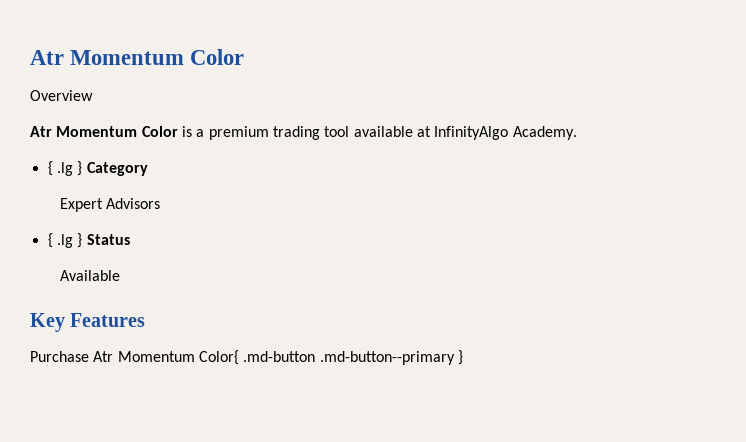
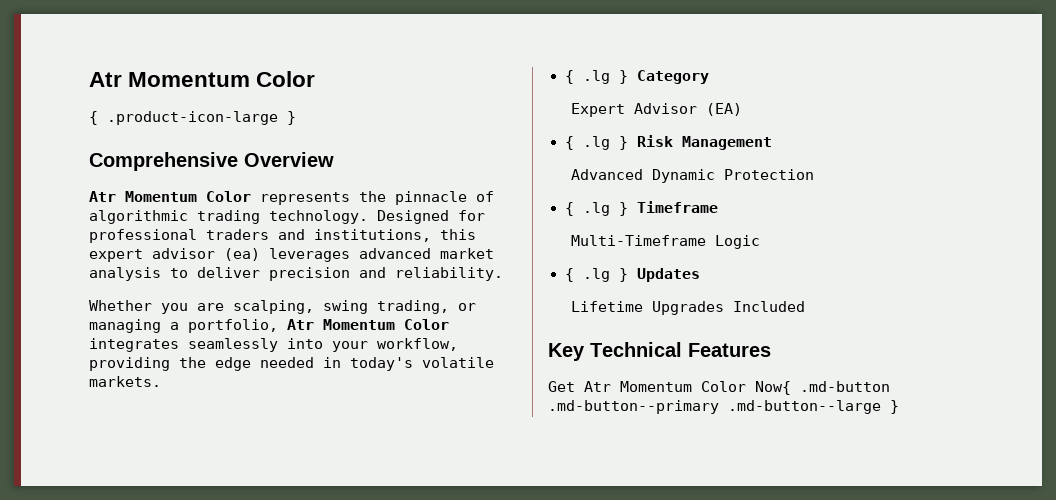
- Overview
+ { .product-icon-large }
+ Comprehensive Overview
- Atr Momentum Color is a premium trading tool available at InfinityAlgo Academy.
+ Atr Momentum Color represents the pinnacle of algorithmic trading technology. Designed for professional traders and institutions, this expert advisor (ea) leverages advanced market analysis to deliver precision and reliability.
+ Whether you are scalping, swing trading, or managing a portfolio, Atr Momentum Color integrates seamlessly into your workflow, providing the edge needed in today's volatile markets.
- Expert Advisors
- { .lg } Status
- Available
+ Expert Advisor (EA)
+ { .lg } Risk Management
+ Advanced Dynamic Protection
+ { .lg } Timeframe
+ Multi-Timeframe Logic
+ { .lg } Updates
+ Lifetime Upgrades Included
- Key Features
+ Key Technical Features
- Purchase Atr Momentum Color{ .md-button .md-button--primary }
+ Get Atr Momentum Color Now{ .md-button .md-button--primary .md-button--large }

